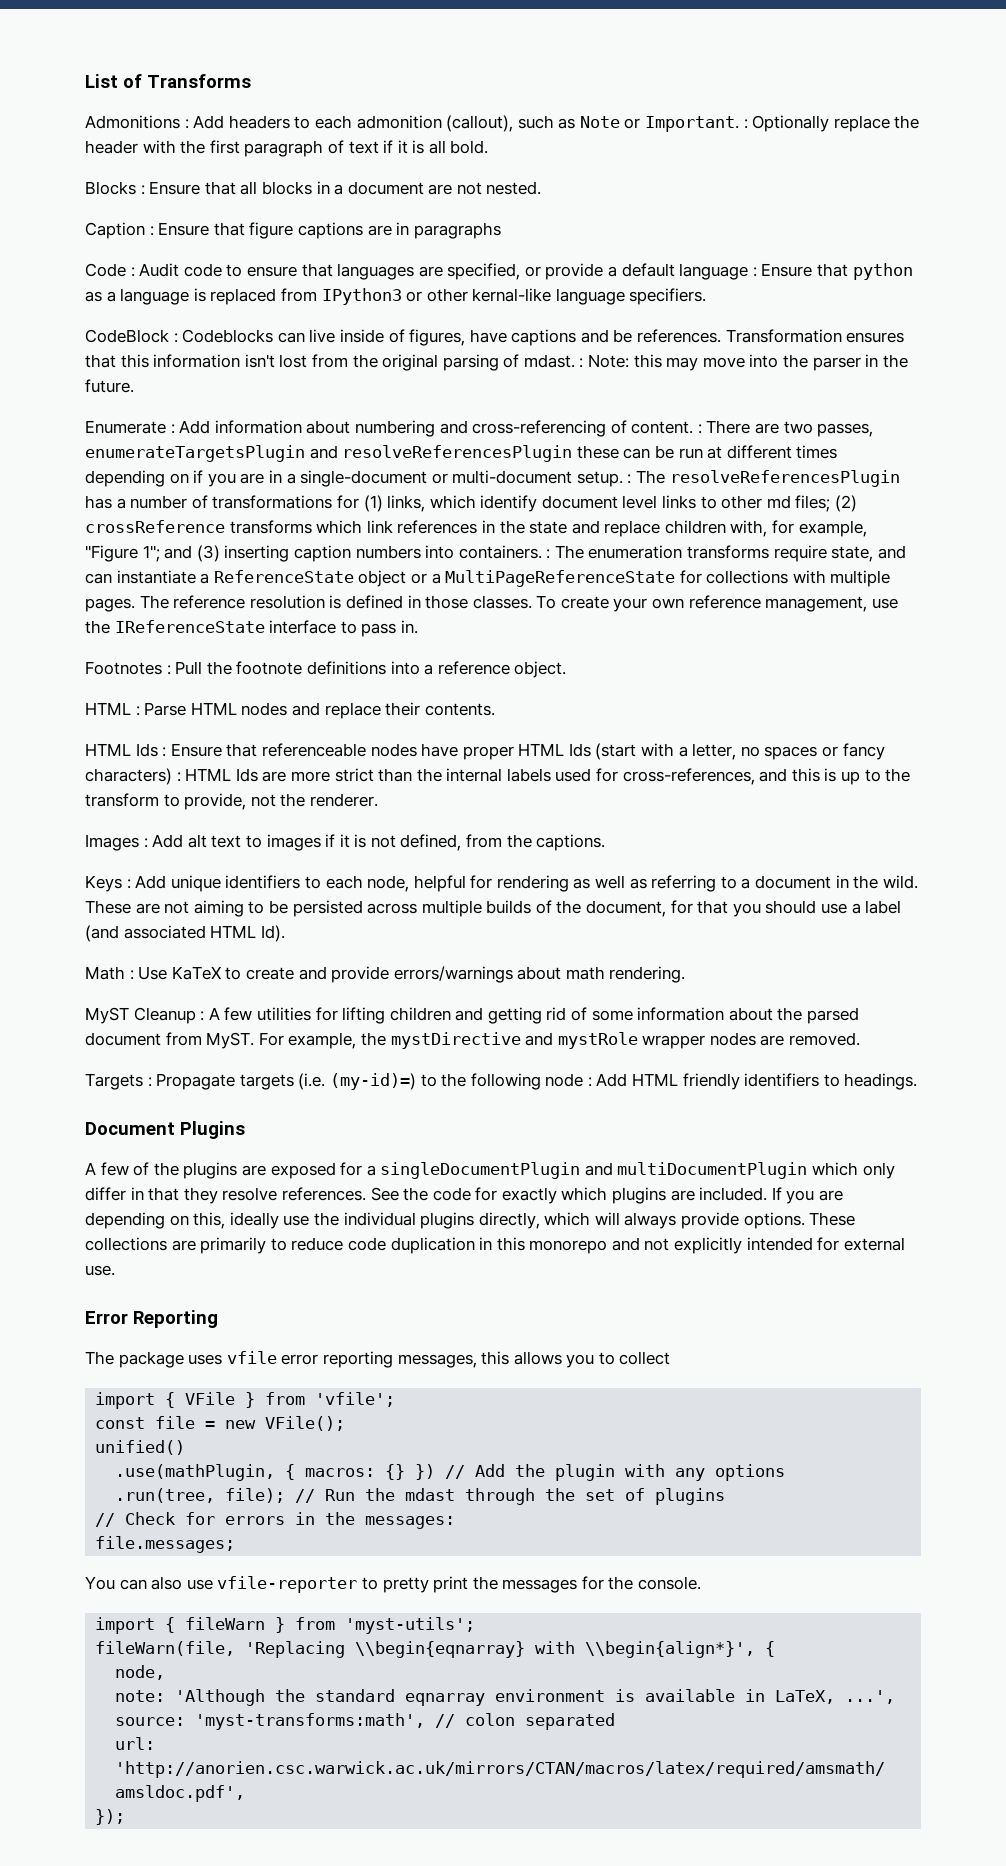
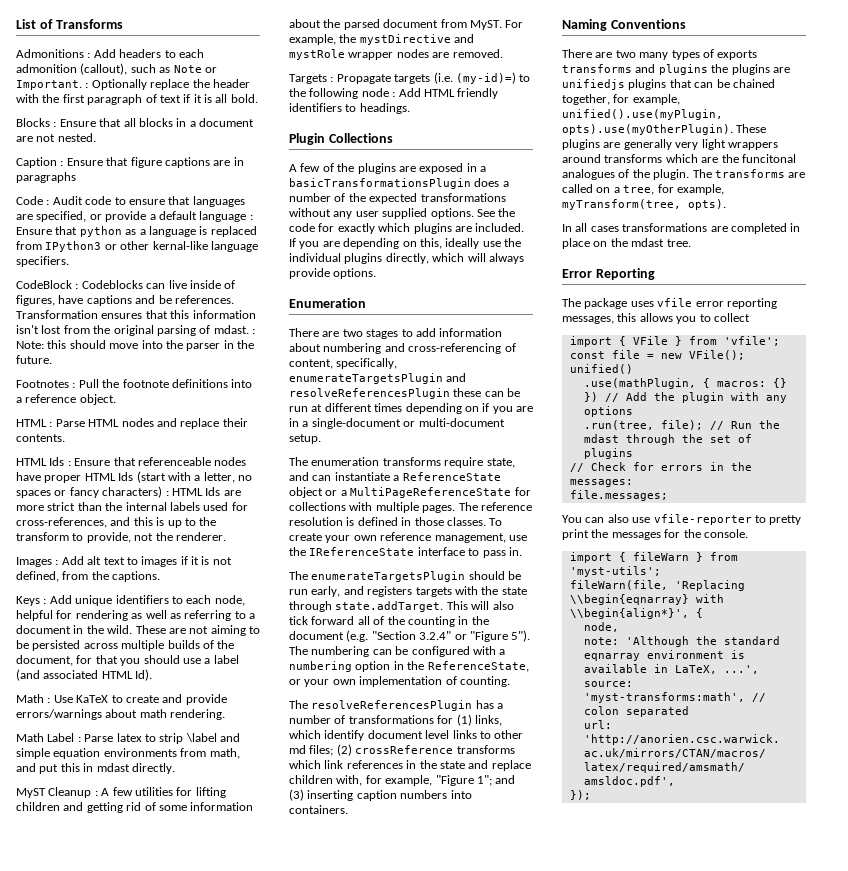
- Transformation ensures that this information isn't lost from the original parsing of mdast. : Note: this may move into the parser in the future.
+ Transformation ensures that this information isn't lost from the original parsing of mdast. : Note: this should move into the parser in the future.
- Enumerate : Add information about numbering and cross-referencing of content. : There are two passes, enumerateTargetsPlugin and resolveReferencesPlugin these can be run at different times depending on if you are in a single-document or multi-document setup. : The resolveReferencesPlugin has a number of transformations for (1) links, which identify document level links to other md files; (2) crossReference transforms which link references in the state and replace children with, for example, "Figure 1"; and (3) inserting caption numbers into containers. : The enumeration transforms require state, and can instantiate a ReferenceState object or a MultiPageReferenceState for collections with multiple pages. The reference resolution is defined in those classes. To create your own reference management, use the IReferenceState interface to pass in.
+ Math Label : Parse latex to strip \label and simple equation environments from math, and put this in mdast directly.
- Document Plugins
+ Plugin Collections
- A few of the plugins are exposed for a singleDocumentPlugin and multiDocumentPlugin which only differ in that they resolve references.
+ A few of the plugins are exposed in a basicTransformationsPlugin does a number of the expected transformations without any user supplied options.
- If you are depending on this, ideally use the individual plugins directly, which will always provide options. These collections are primarily to reduce code duplication in this monorepo and not explicitly intended for external use.
+ If you are depending on this, ideally use the individual plugins directly, which will always provide options.
+ Enumeration
+ There are two stages to add information about numbering and cross-referencing of content, specifically, enumerateTargetsPlugin and resolveReferencesPlugin these can be run at different times depending on if you are in a single-document or multi-document setup.
+ The enumeration transforms require state, and can instantiate a ReferenceState object or a MultiPageReferenceState for collections with multiple pages. The reference resolution is defined in those classes. To create your own reference management, use the IReferenceState interface to pass in.
+ The enumerateTargetsPlugin should be run early, and registers targets with the state through state.addTarget. This will also tick forward all of the counting in the document (e.g. "Section 3.2.4" or "Figure 5"). The numbering can be configured with a numbering option in the ReferenceState, or your own implementation of counting.
+ The resolveReferencesPlugin has a number of transformations for (1) links, which identify document level links to other md files; (2) crossReference transforms which link references in the state and replace children with, for example, "Figure 1"; and (3) inserting caption numbers into containers.
+ Naming Conventions
+ There are two many types of exports transforms and plugins the plugins are unifiedjs plugins that can be chained together, for example, unified().use(myPlugin, opts).use(myOtherPlugin). These plugins are generally very light wrappers around transforms which are the funcitonal analogues of the plugin. The transforms are called on a tree, for example, myTransform(tree, opts).
+ In all cases transformations are completed in place on the mdast tree.

